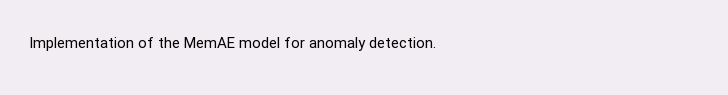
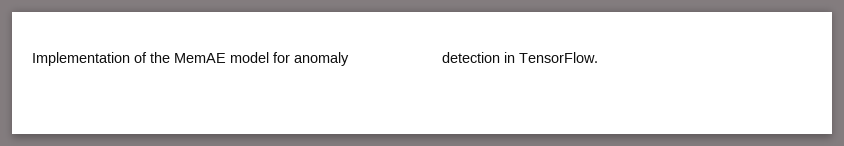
- Implementation of the MemAE model for anomaly detection.
+ Implementation of the MemAE model for anomaly detection in TensorFlow.

